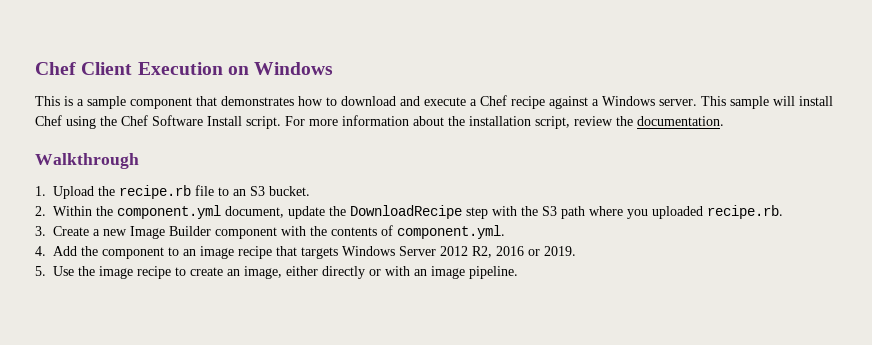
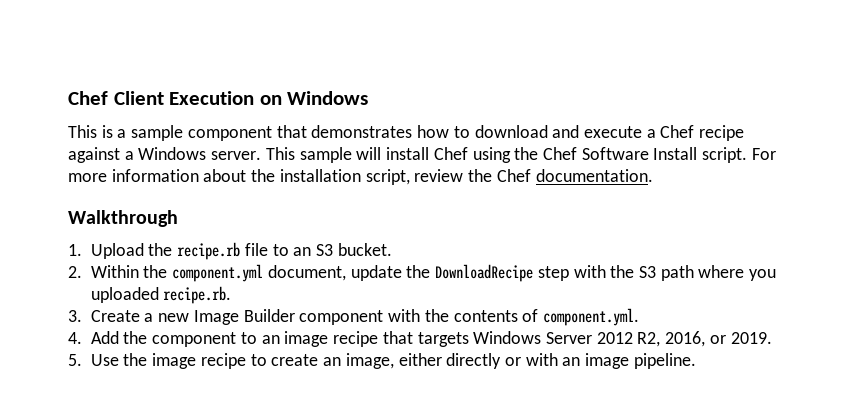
- For more information about the installation script, review the documentation.
+ For more information about the installation script, review the Chef documentation.
- 4. Add the component to an image recipe that targets Windows Server 2012 R2, 2016 or 2019.
+ 4. Add the component to an image recipe that targets Windows Server 2012 R2, 2016, or 2019.

